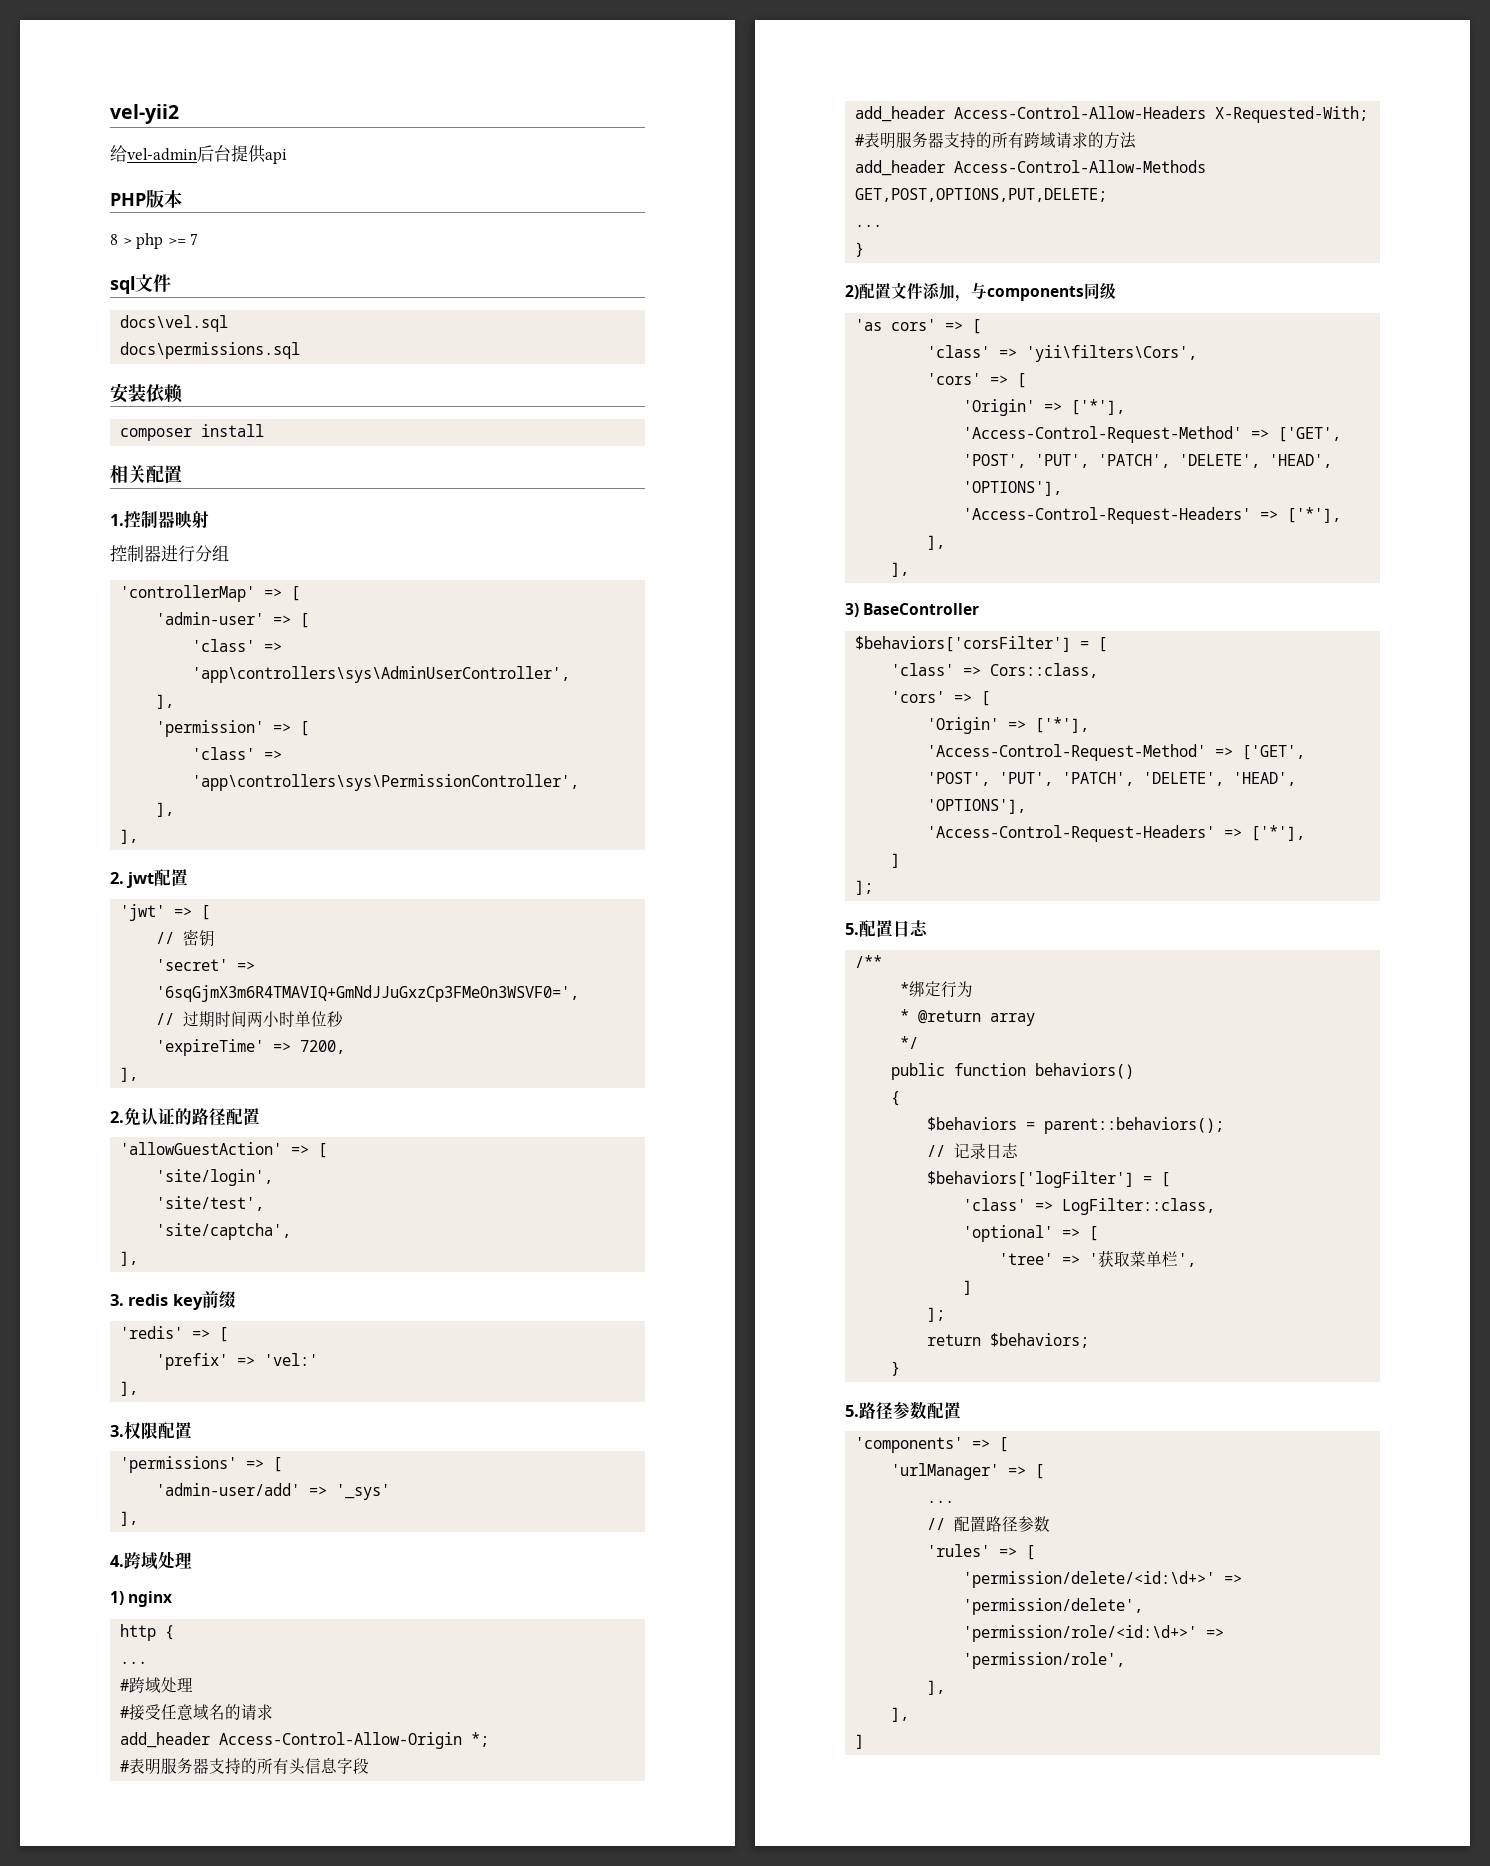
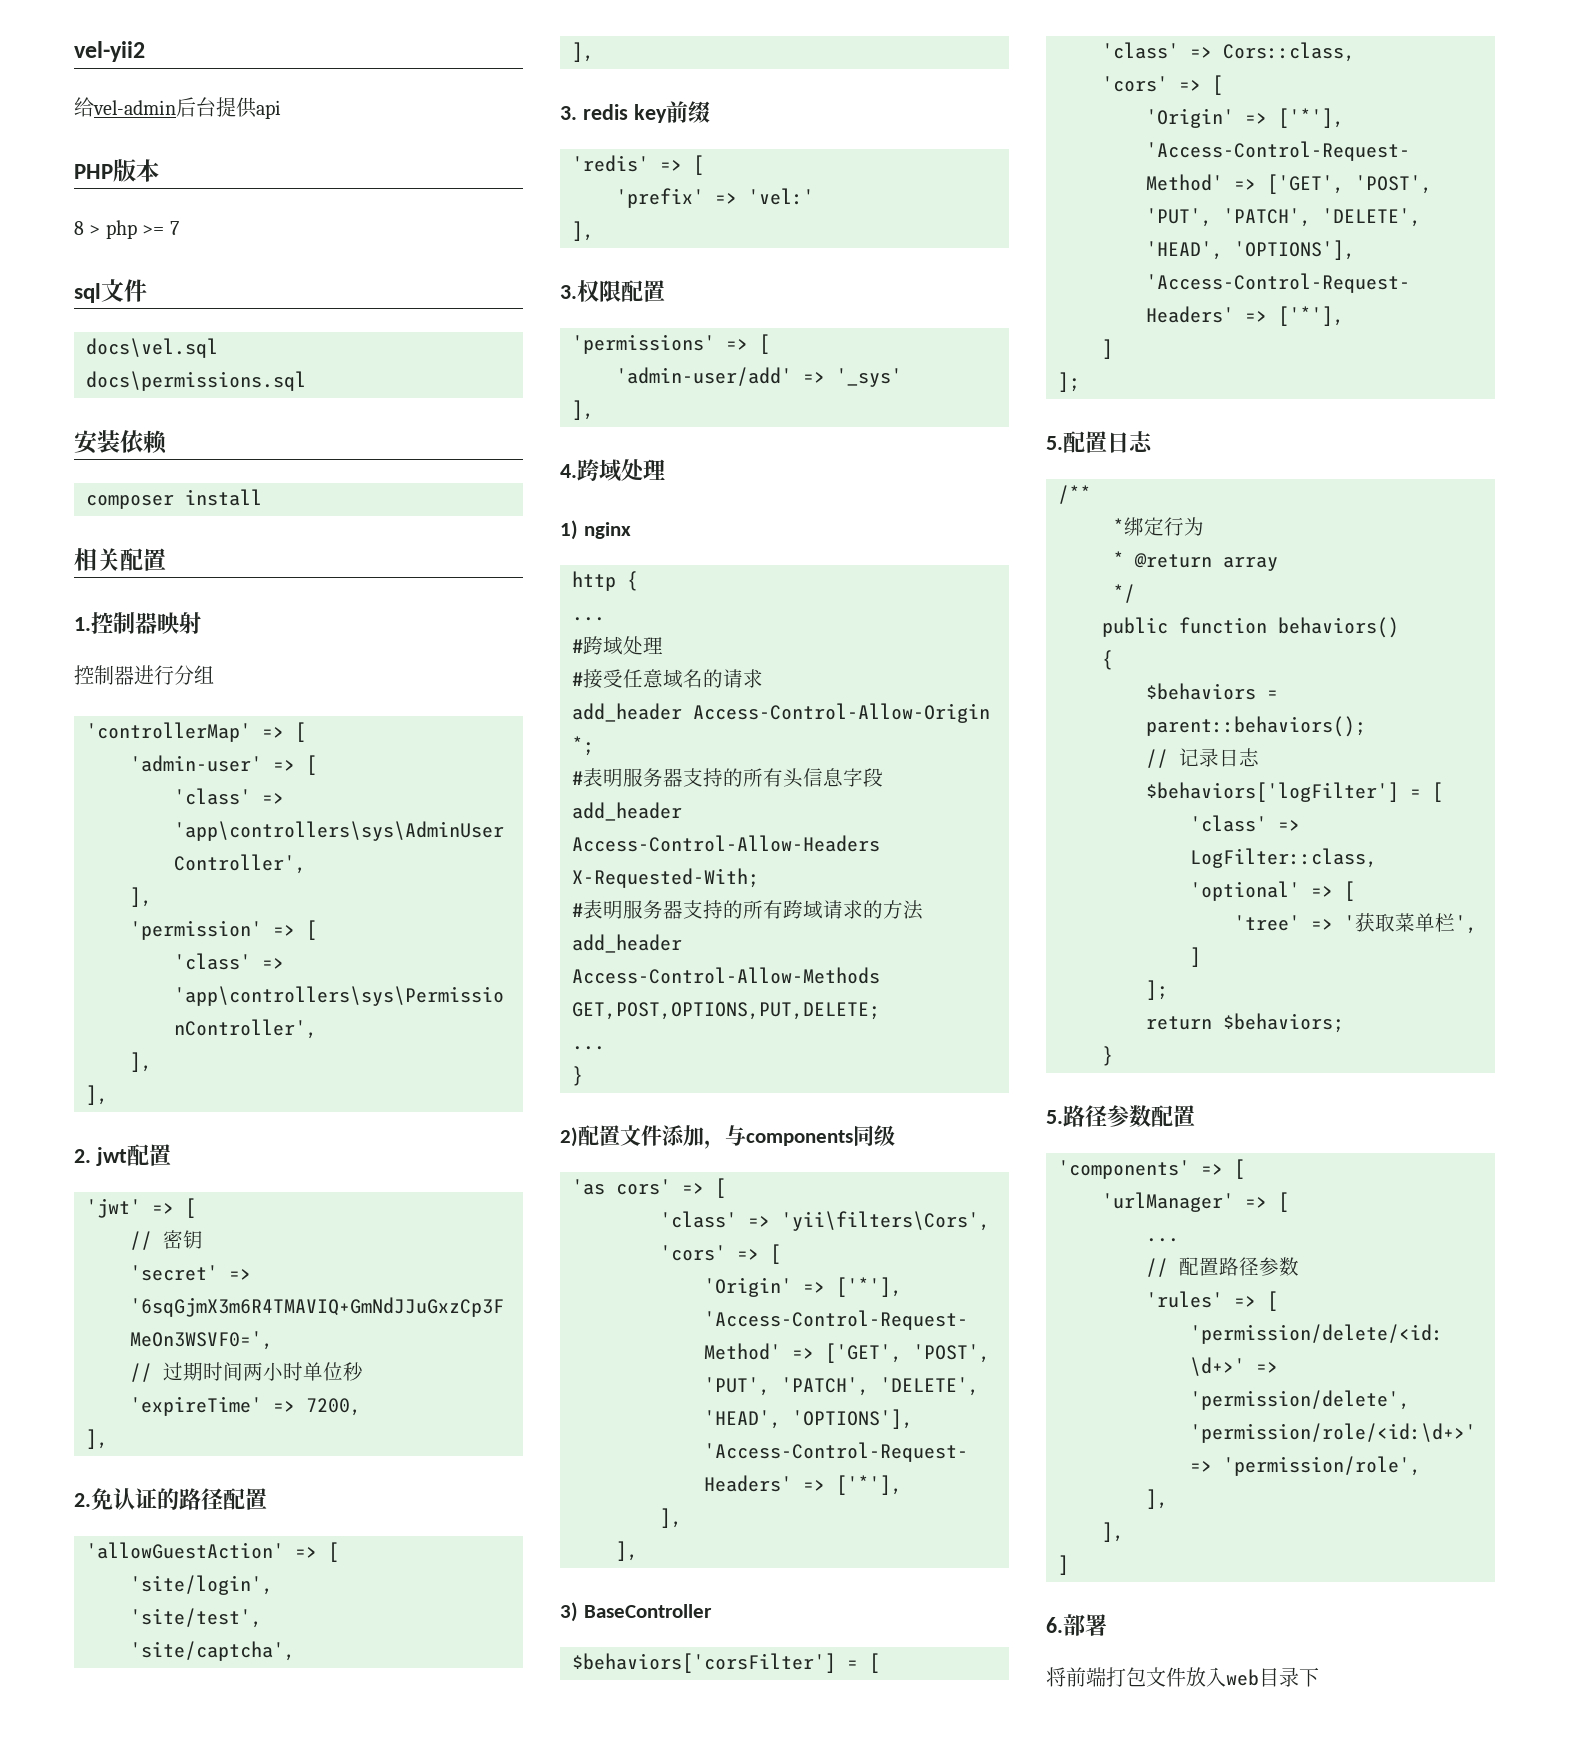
+ 6.部署
+ 将前端打包文件放入web目录下

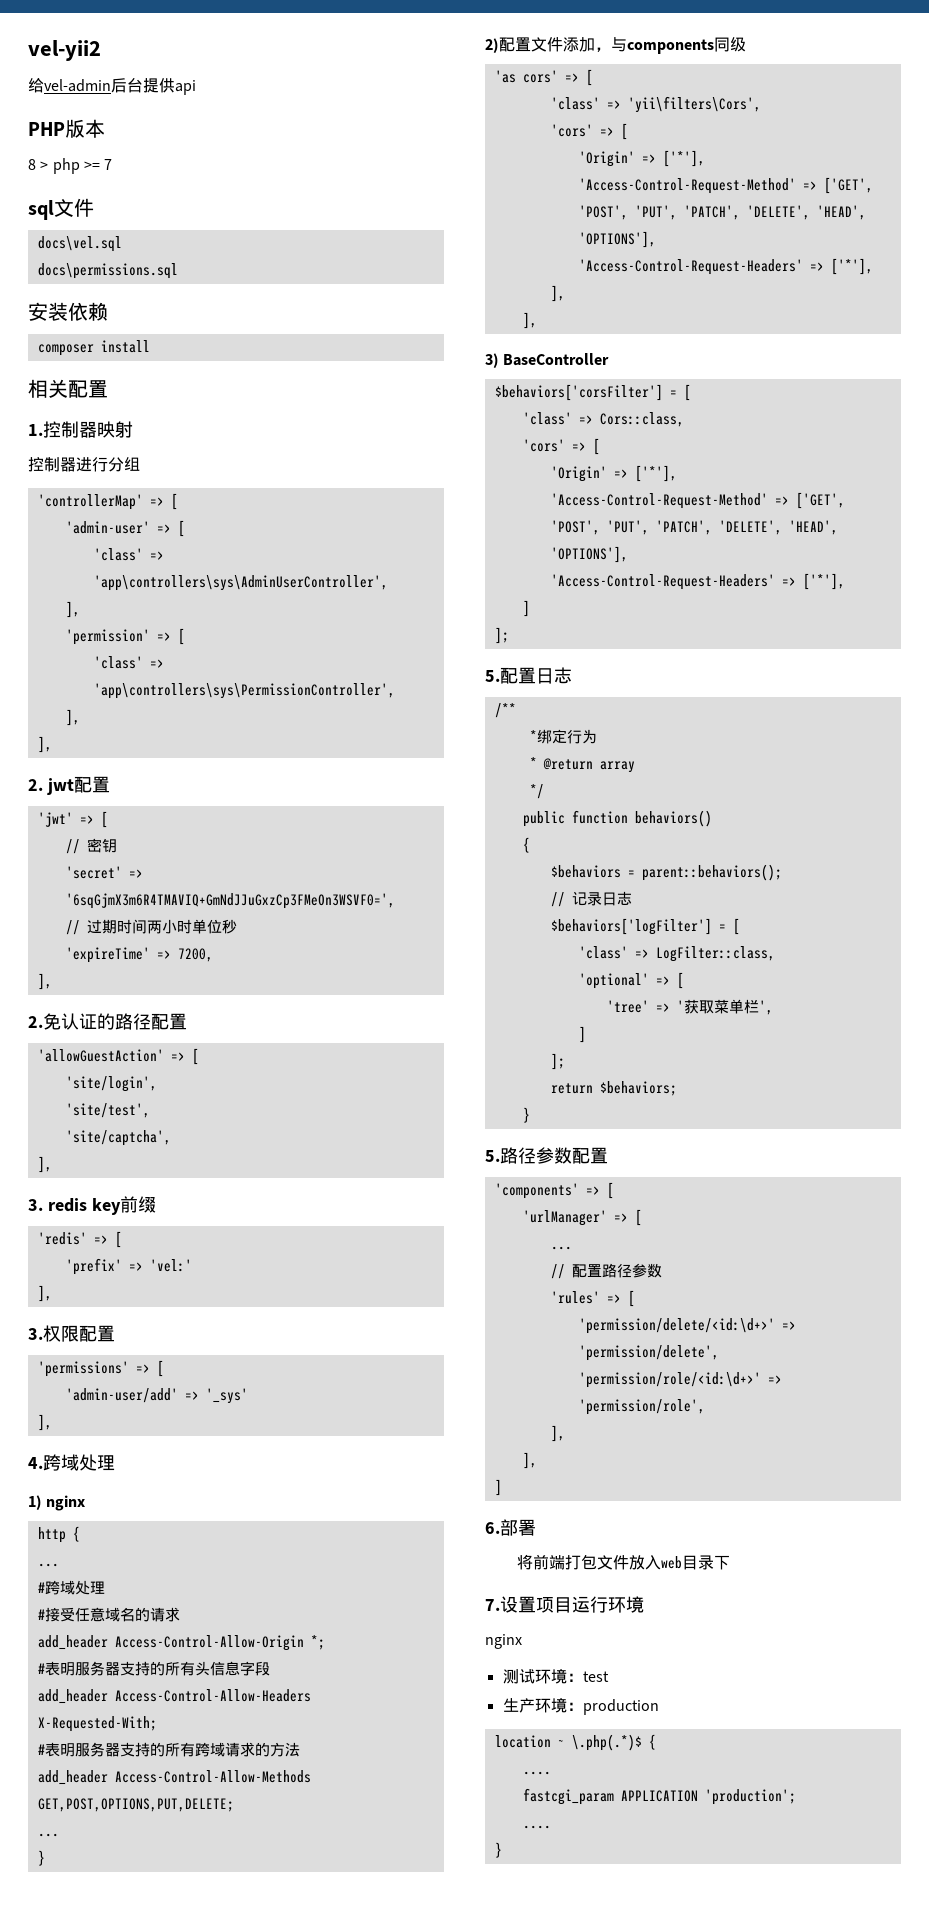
+ 7.设置项目运行环境
+ nginx
+ 测试环境：test
+ 生产环境：production
+ location ~ \.php(.*)$ {
+ ....
+ fastcgi_param APPLICATION 'production';
+ ....
+ }

